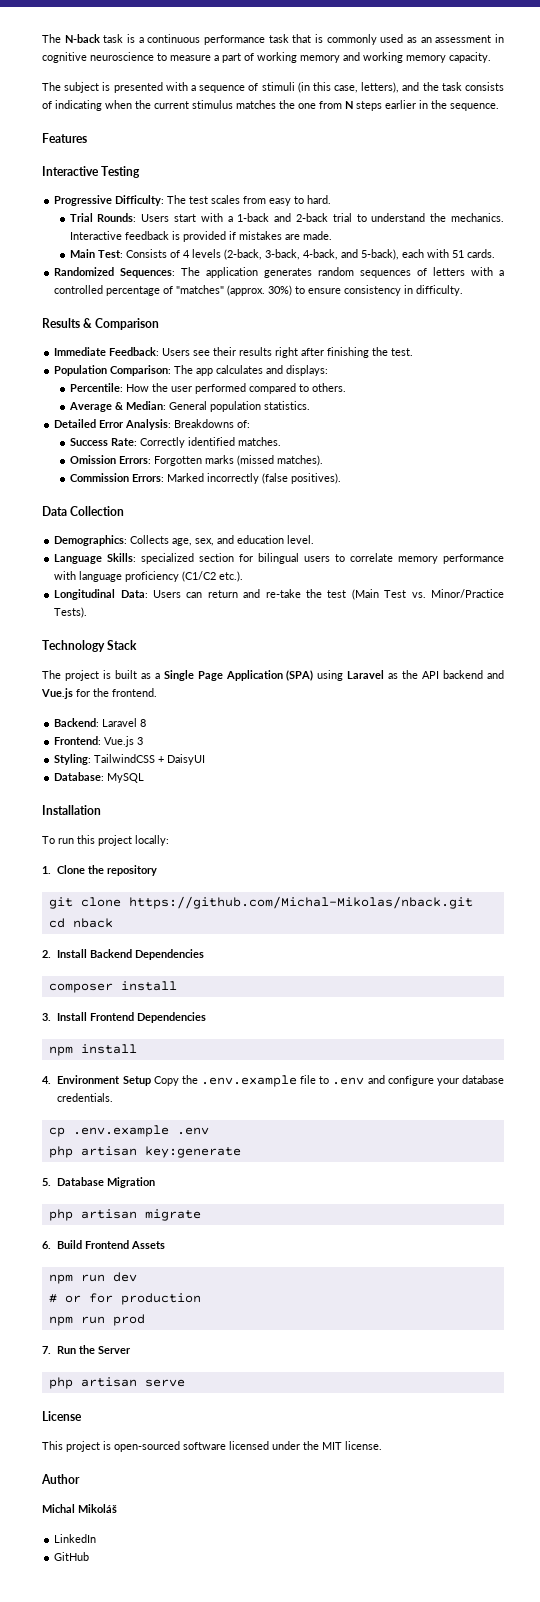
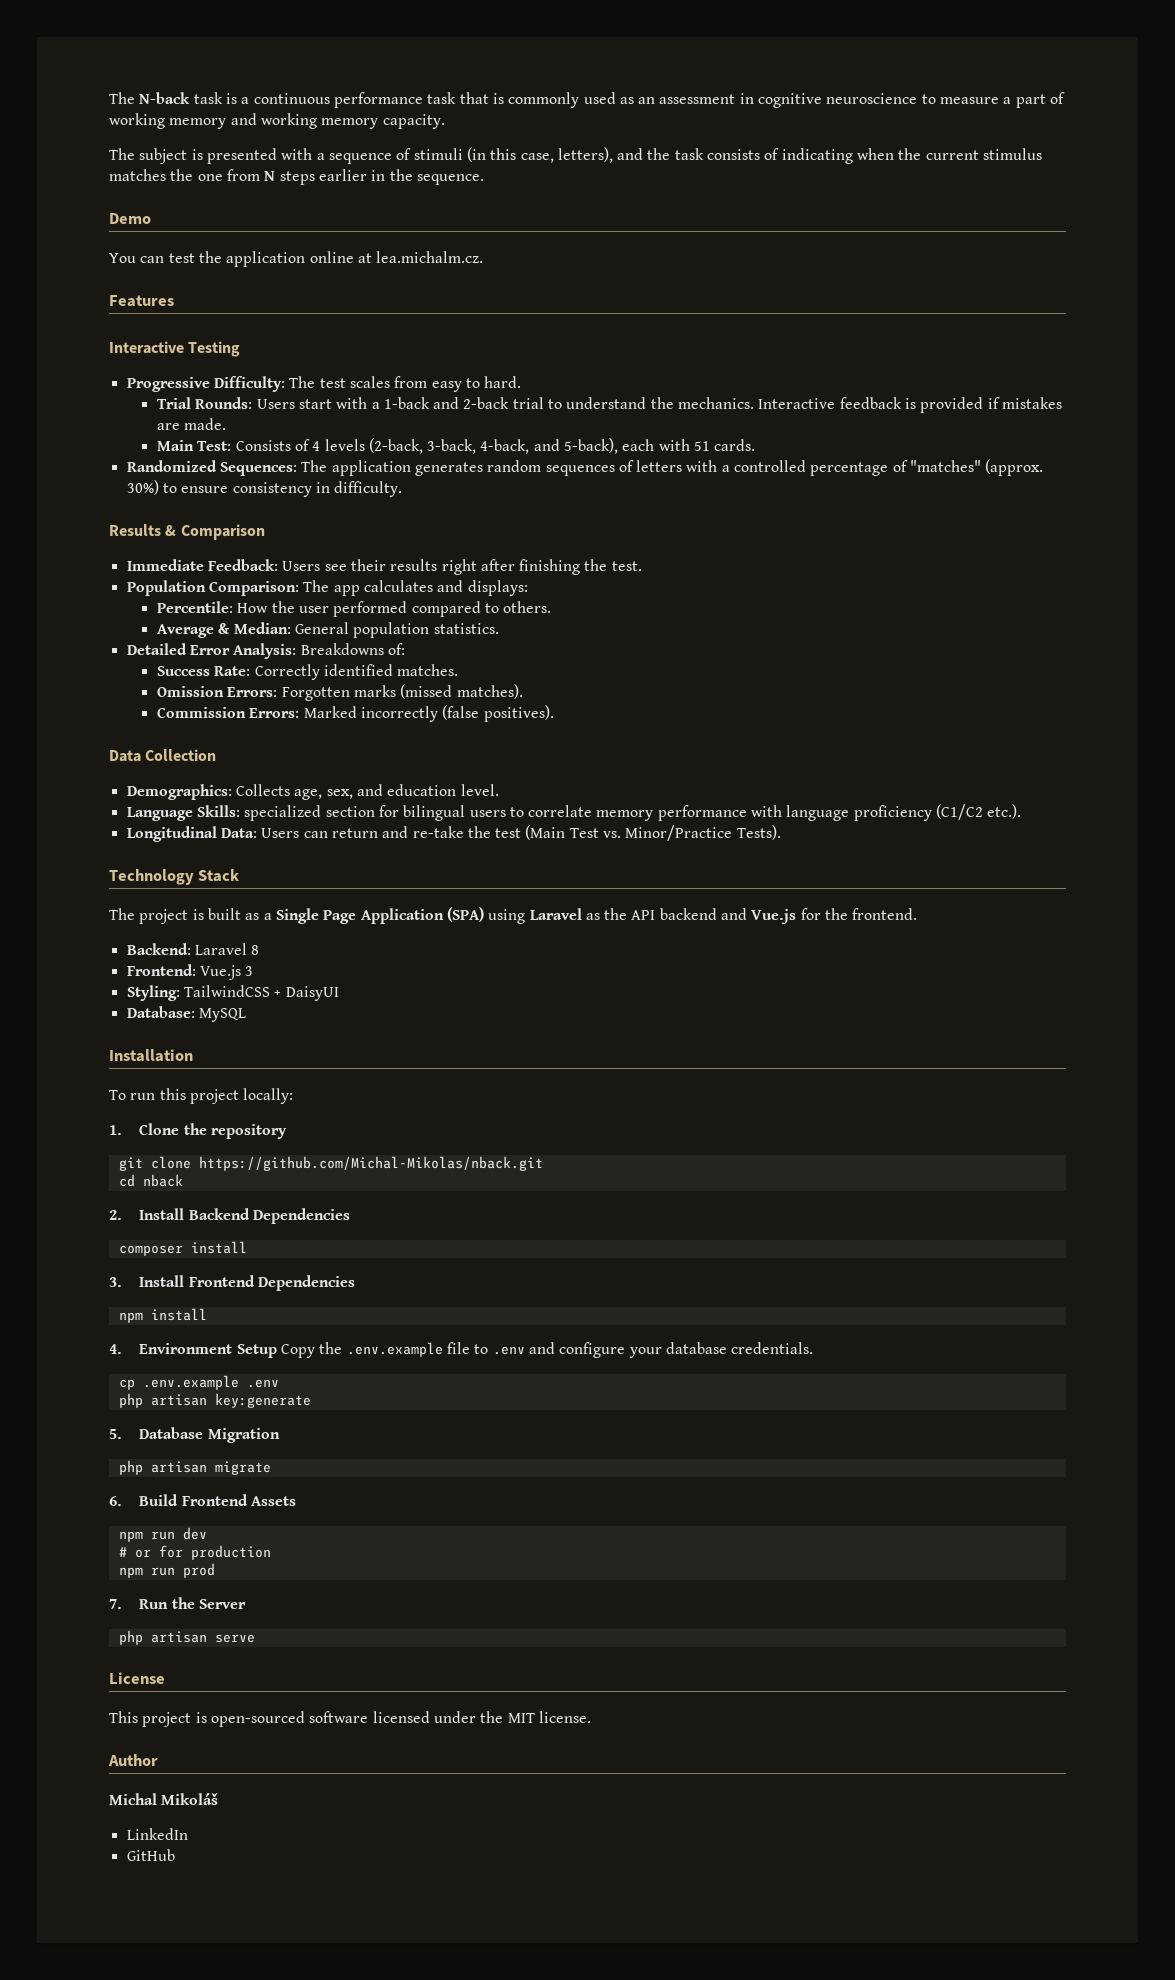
+ Demo
+ You can test the application online at lea.michalm.cz.

